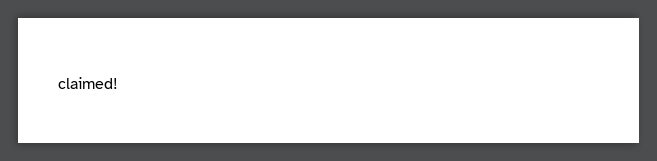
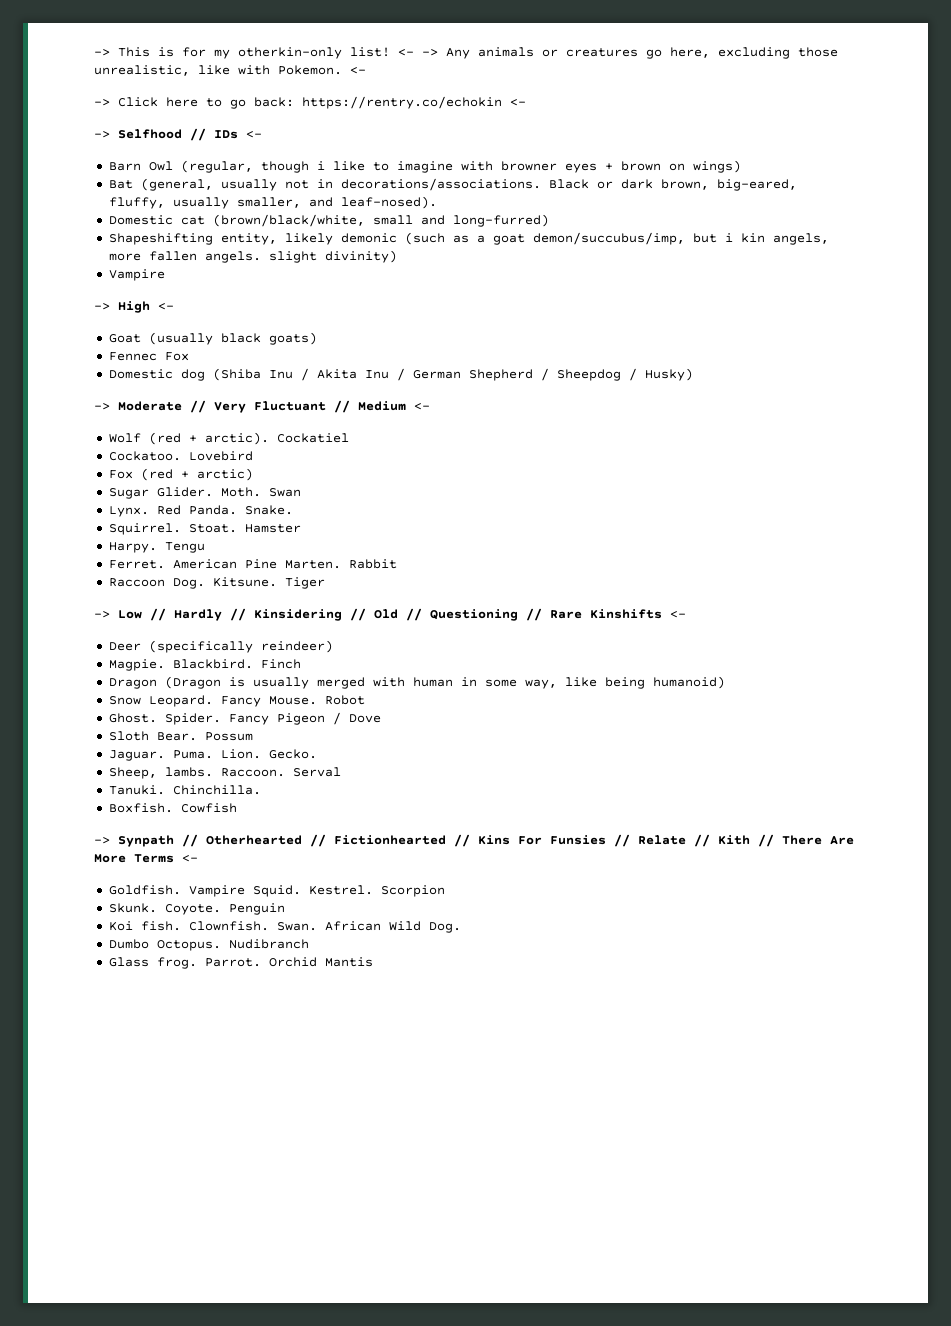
- claimed!
+ -> This is for my otherkin-only list! <- -> Any animals or creatures go here, excluding those unrealistic, like with Pokemon. <-
+ -> Click here to go back: https://rentry.co/echokin <-
+ -> Selfhood // IDs <-
+ Barn Owl (regular, though i like to imagine with browner eyes + brown on wings)
+ Bat (general, usually not in decorations/associations. Black or dark brown, big-eared, fluffy, usually smaller, and leaf-nosed).
+ Domestic cat (brown/black/white, small and long-furred)
+ Shapeshifting entity, likely demonic (such as a goat demon/succubus/imp, but i kin angels, more fallen angels. slight divinity)
+ Vampire
+ -> High <-
+ Goat (usually black goats)
+ Fennec Fox
+ Domestic dog (Shiba Inu / Akita Inu / German Shepherd / Sheepdog / Husky)
+ -> Moderate // Very Fluctuant // Medium <-
+ Wolf (red + arctic). Cockatiel
+ Cockatoo. Lovebird
+ Fox (red + arctic)
+ Sugar Glider. Moth. Swan
+ Lynx. Red Panda. Snake.
+ Squirrel. Stoat. Hamster
+ Harpy. Tengu
+ Ferret. American Pine Marten. Rabbit
+ Raccoon Dog. Kitsune. Tiger
+ -> Low // Hardly // Kinsidering // Old // Questioning // Rare Kinshifts <-
+ Deer (specifically reindeer)
+ Magpie. Blackbird. Finch
+ Dragon (Dragon is usually merged with human in some way, like being humanoid)
+ Snow Leopard. Fancy Mouse. Robot
+ Ghost. Spider. Fancy Pigeon / Dove
+ Sloth Bear. Possum
+ Jaguar. Puma. Lion. Gecko.
+ Sheep, lambs. Raccoon. Serval
+ Tanuki. Chinchilla.
+ Boxfish. Cowfish
+ -> Synpath // Otherhearted // Fictionhearted // Kins For Funsies // Relate // Kith // There Are More Terms <-
+ Goldfish. Vampire Squid. Kestrel. Scorpion
+ Skunk. Coyote. Penguin
+ Koi fish. Clownfish. Swan. African Wild Dog.
+ Dumbo Octopus. Nudibranch
+ Glass frog. Parrot. Orchid Mantis

